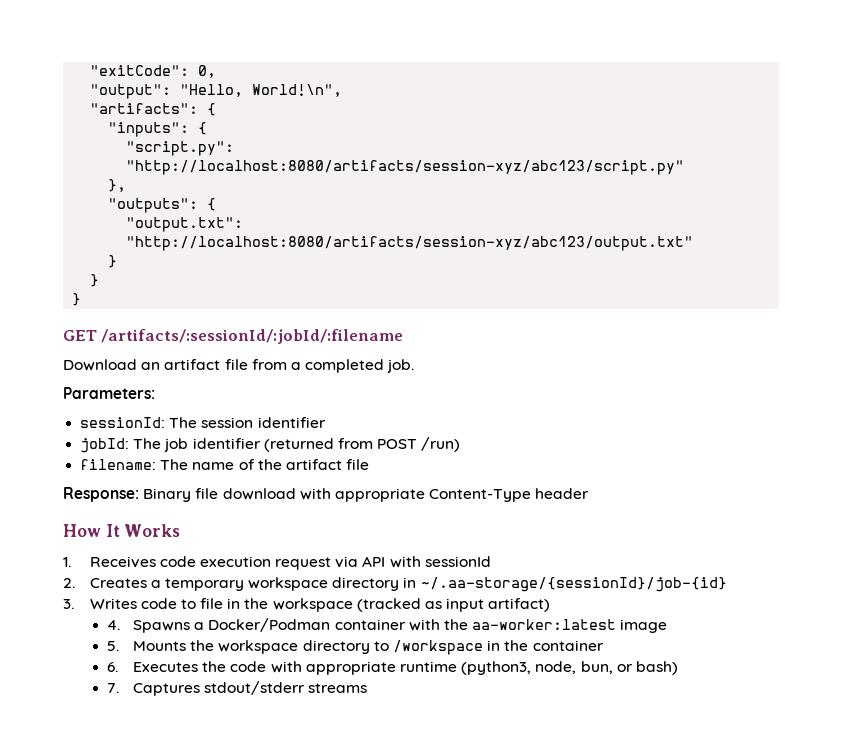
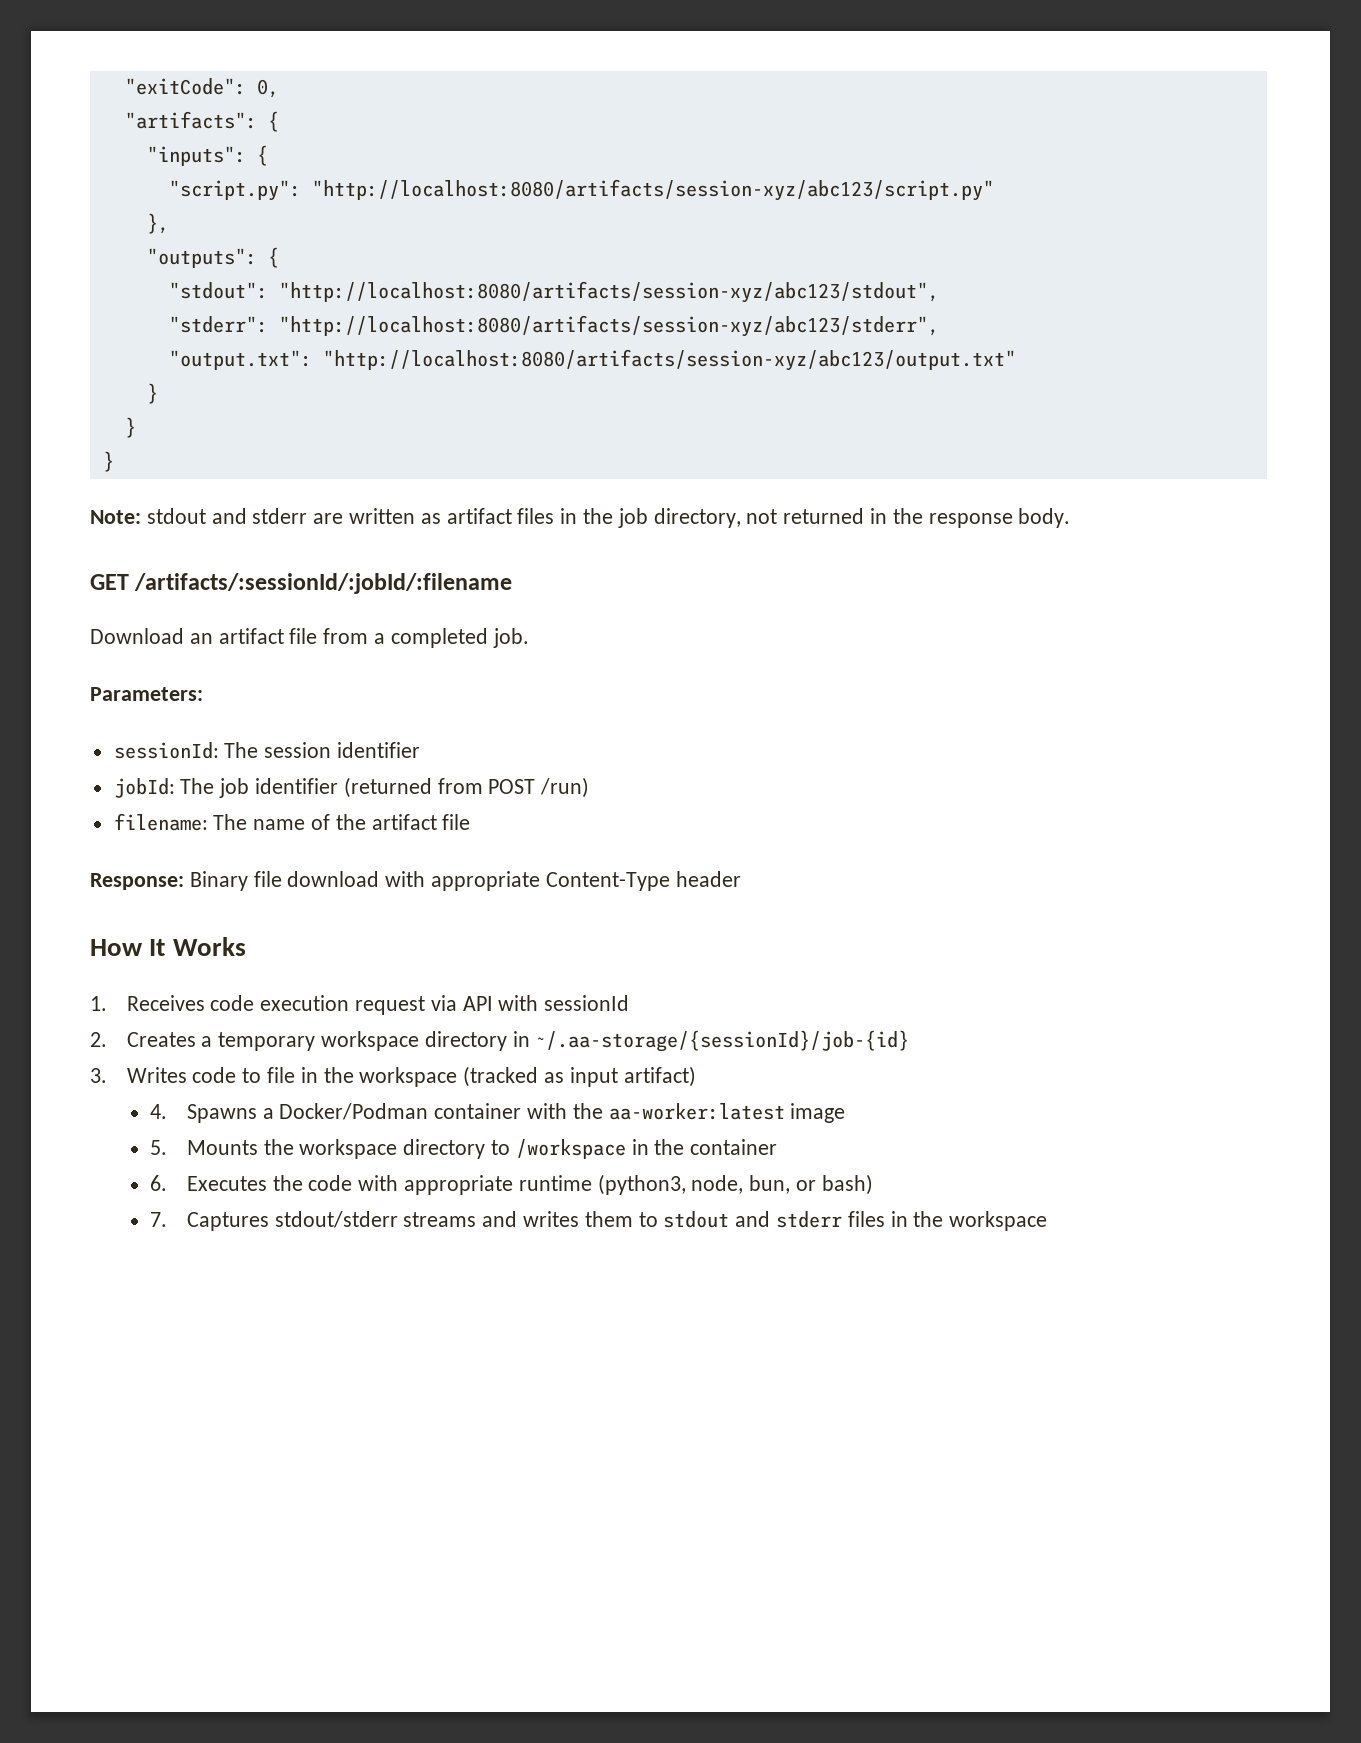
- "output": "Hello, World!\n",
+ "stdout": "http://localhost:8080/artifacts/session-xyz/abc123/stdout",
+ "stderr": "http://localhost:8080/artifacts/session-xyz/abc123/stderr",
+ Note: stdout and stderr are written as artifact files in the job directory, not returned in the response body.
- 7. Captures stdout/stderr streams
+ 7. Captures stdout/stderr streams and writes them to stdout and stderr files in the workspace

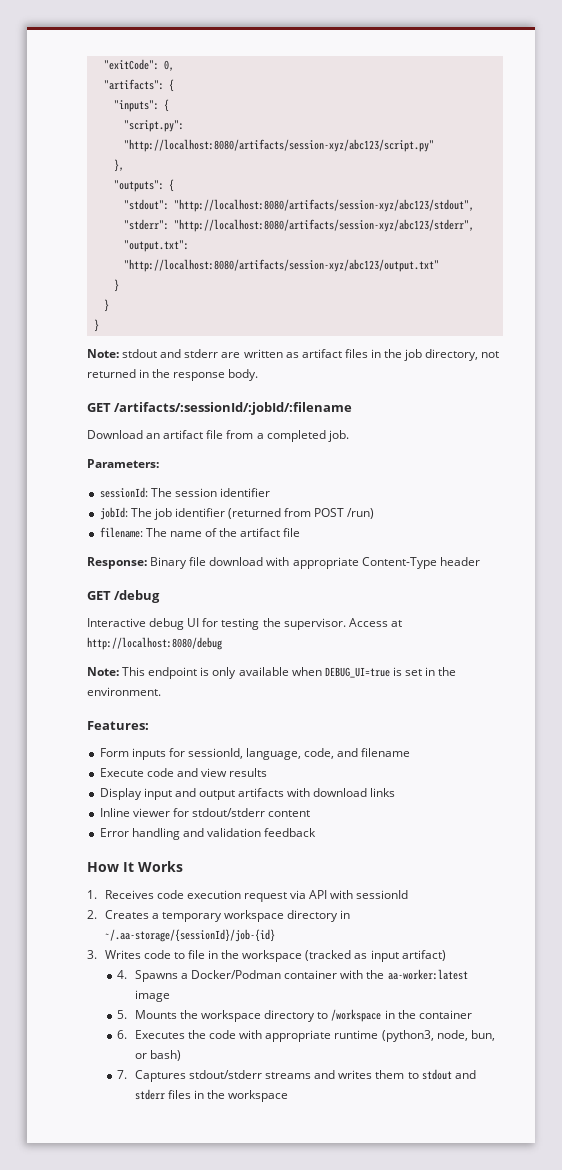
+ GET /debug
+ Interactive debug UI for testing the supervisor. Access at http://localhost:8080/debug
+ Note: This endpoint is only available when DEBUG_UI=true is set in the environment.
+ Features:
+ Form inputs for sessionId, language, code, and filename
+ Execute code and view results
+ Display input and output artifacts with download links
+ Inline viewer for stdout/stderr content
+ Error handling and validation feedback

